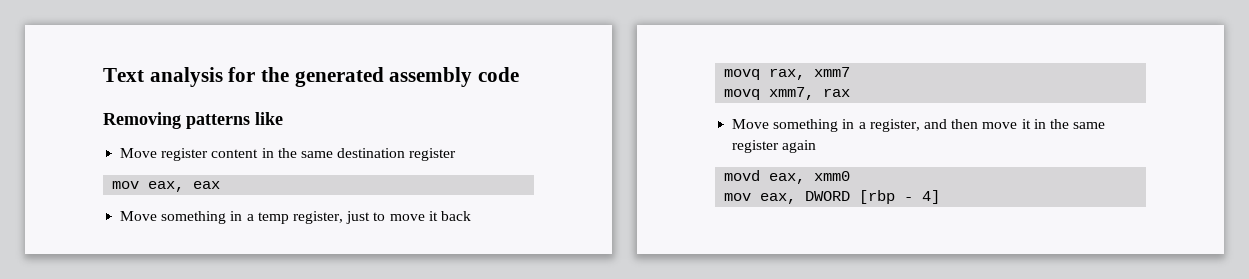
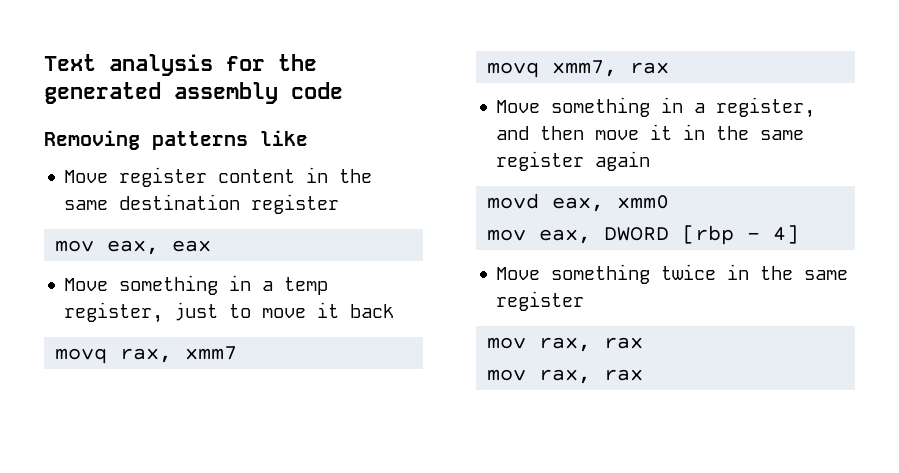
+ Move something twice in the same register
+ mov rax, rax
+ mov rax, rax

